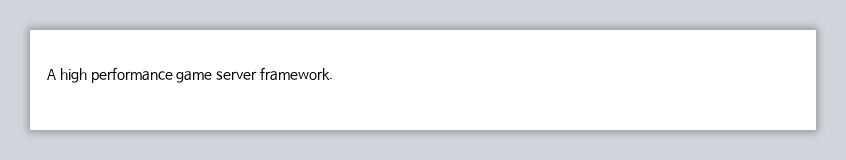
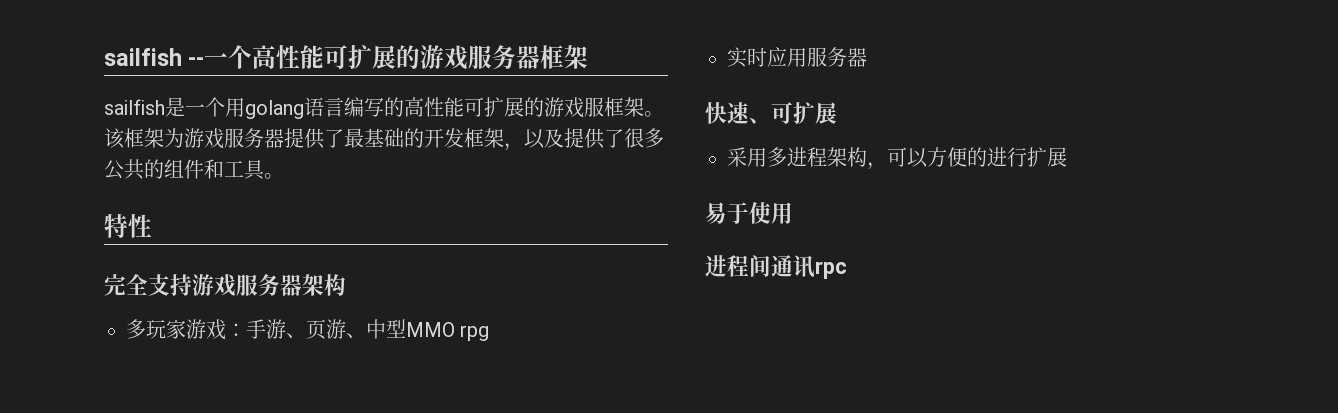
- A high performance game server framework.
+ sailfish --一个高性能可扩展的游戏服务器框架
+ sailfish是一个用golang语言编写的高性能可扩展的游戏服框架。该框架为游戏服务器提供了最基础的开发框架，以及提供了很多公共的组件和工具。
+ 特性
+ 完全支持游戏服务器架构
+ 多玩家游戏：手游、页游、中型MMO rpg
+ 实时应用服务器
+ 快速、可扩展
+ 采用多进程架构，可以方便的进行扩展
+ 易于使用
+ 进程间通讯rpc

